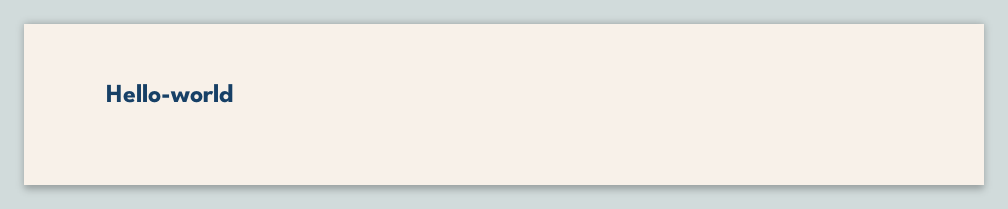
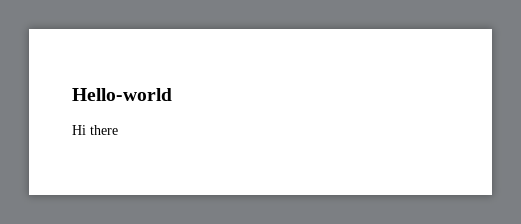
+ Hi there

